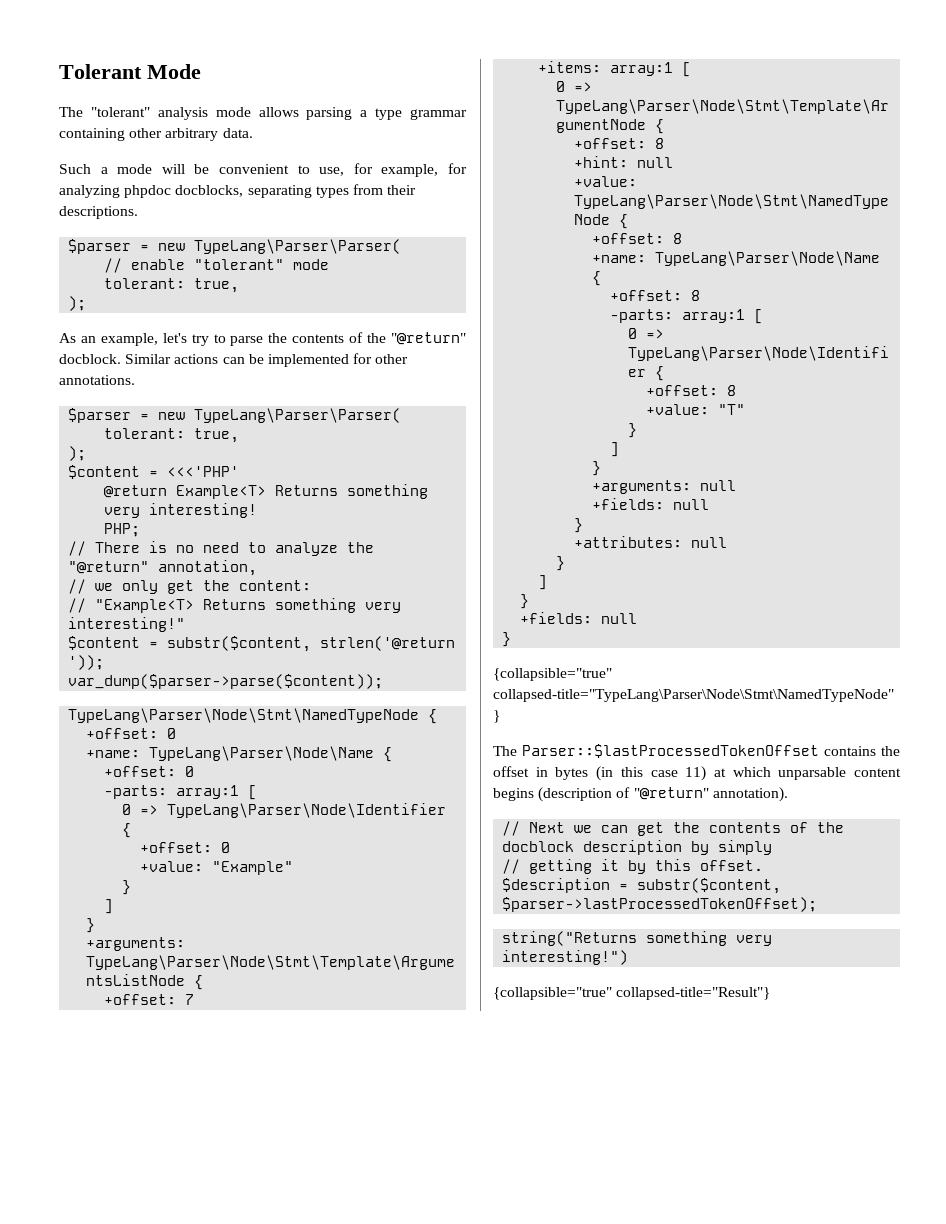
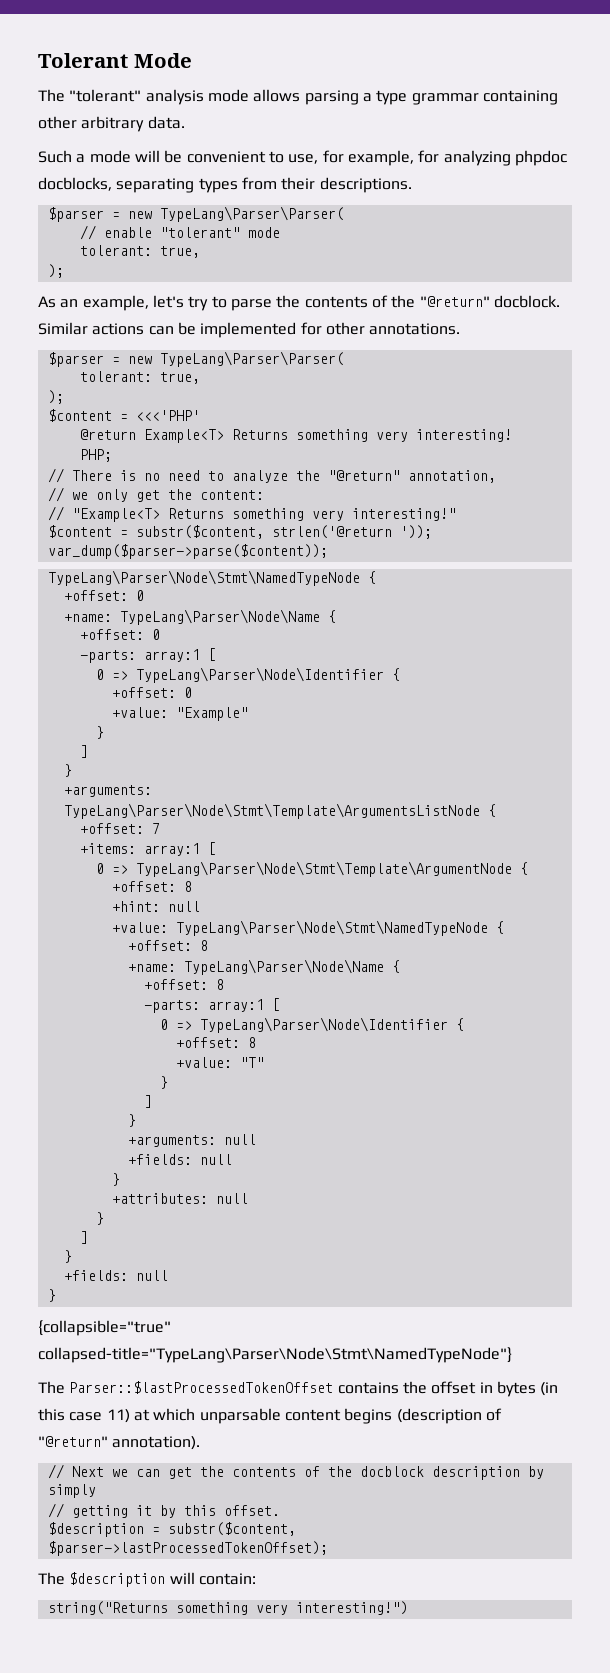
+ The $description will contain:
- {collapsible="true" collapsed-title="Result"}

